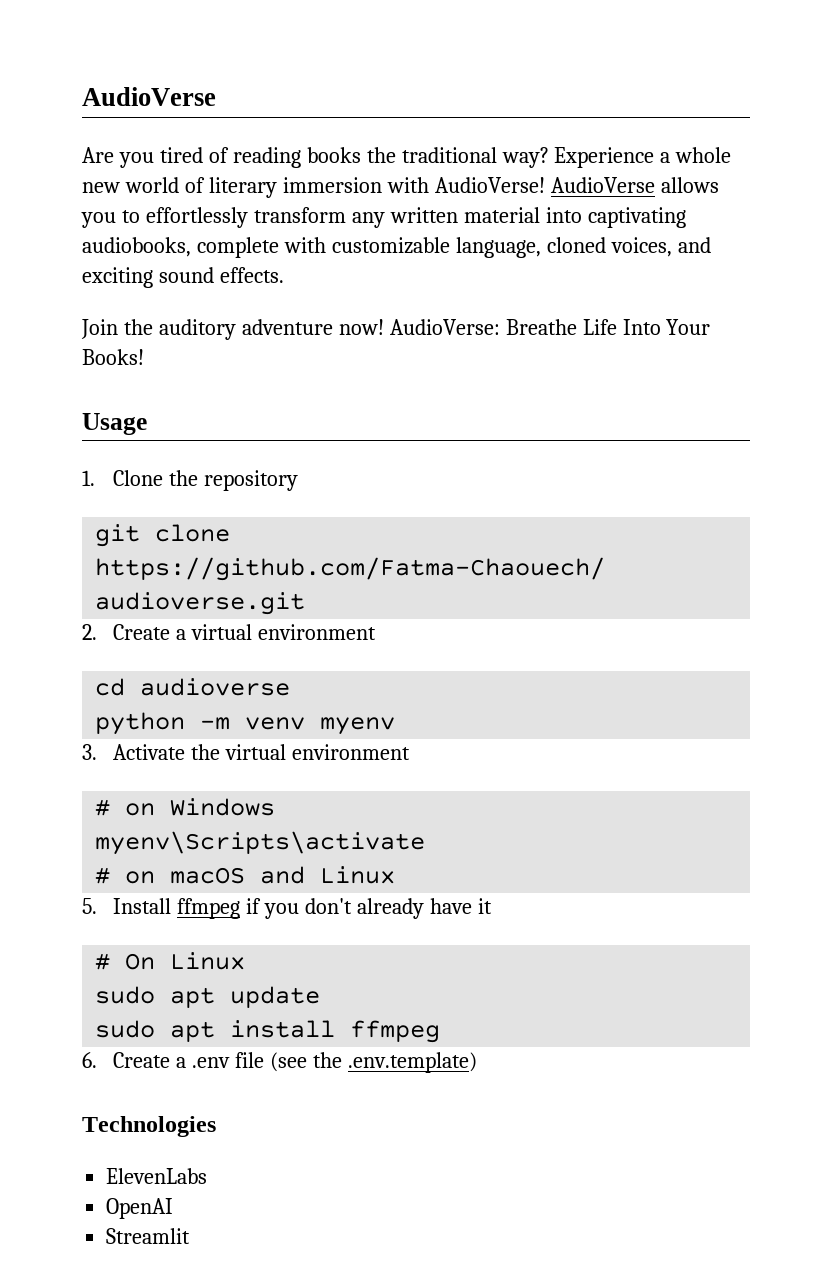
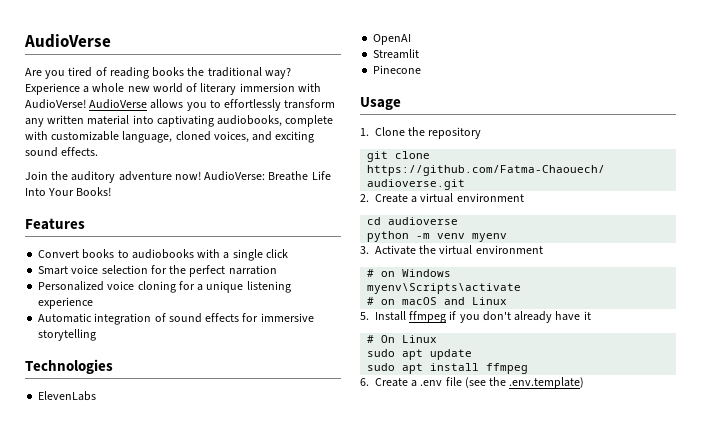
+ Features
+ Convert books to audiobooks with a single click
+ Smart voice selection for the perfect narration
+ Personalized voice cloning for a unique listening experience
+ Automatic integration of sound effects for immersive storytelling
+ Technologies
+ ElevenLabs
+ OpenAI
+ Streamlit
+ Pinecone
- Technologies
- ElevenLabs
- OpenAI
- Streamlit

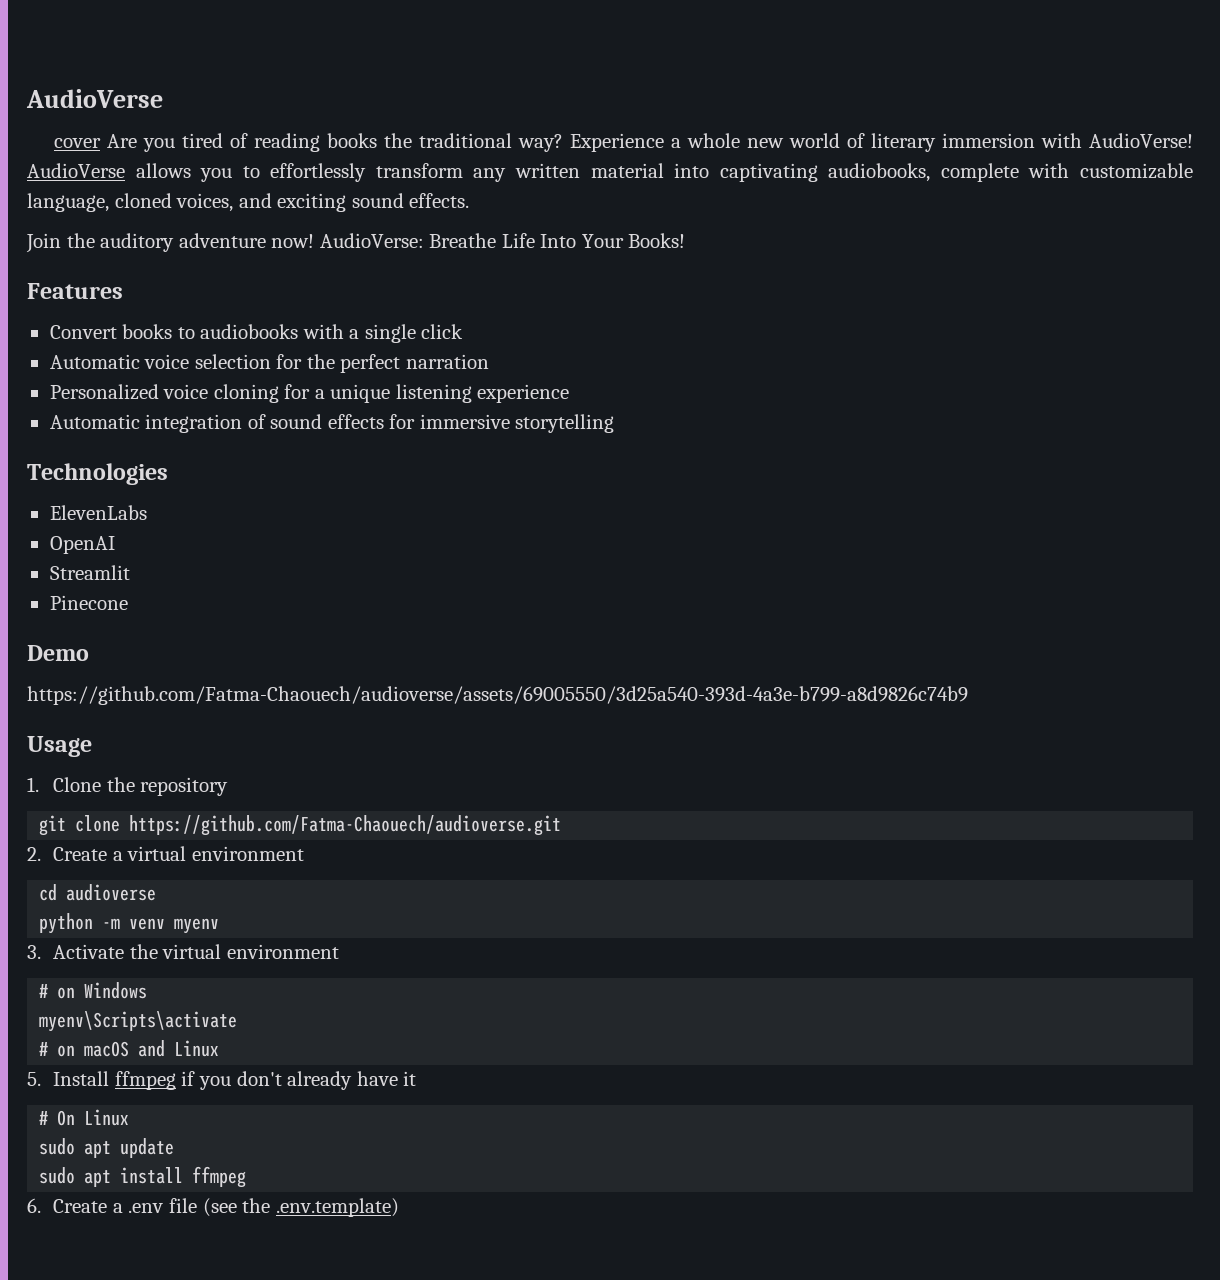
- Are you tired of reading books the traditional way?
+ cover Are you tired of reading books the traditional way?
- Smart voice selection for the perfect narration
+ Automatic voice selection for the perfect narration
+ Demo
+ https://github.com/Fatma-Chaouech/audioverse/assets/69005550/3d25a540-393d-4a3e-b799-a8d9826c74b9

